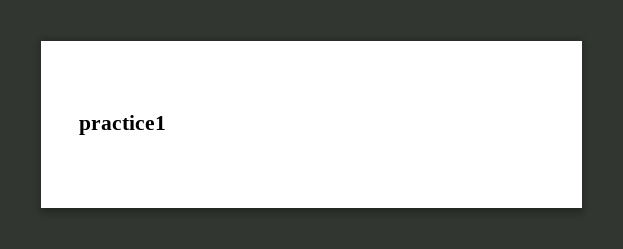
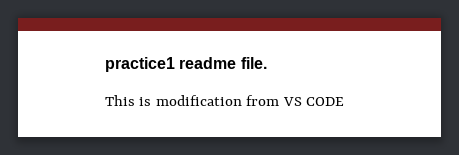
- practice1
+ practice1 readme file.
+ This is modification from VS CODE

